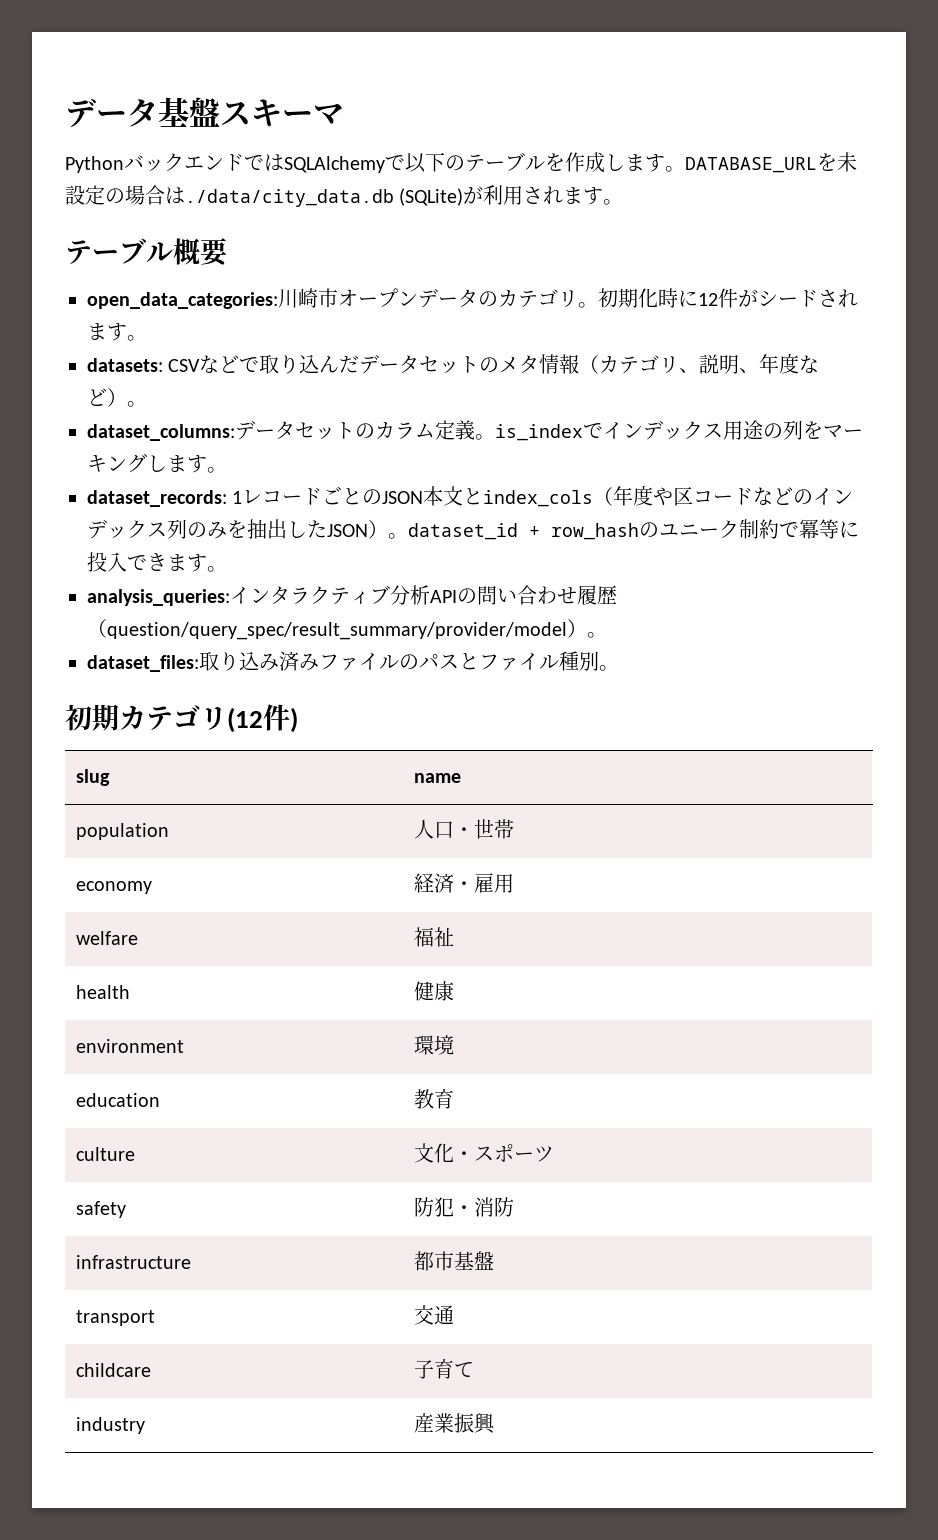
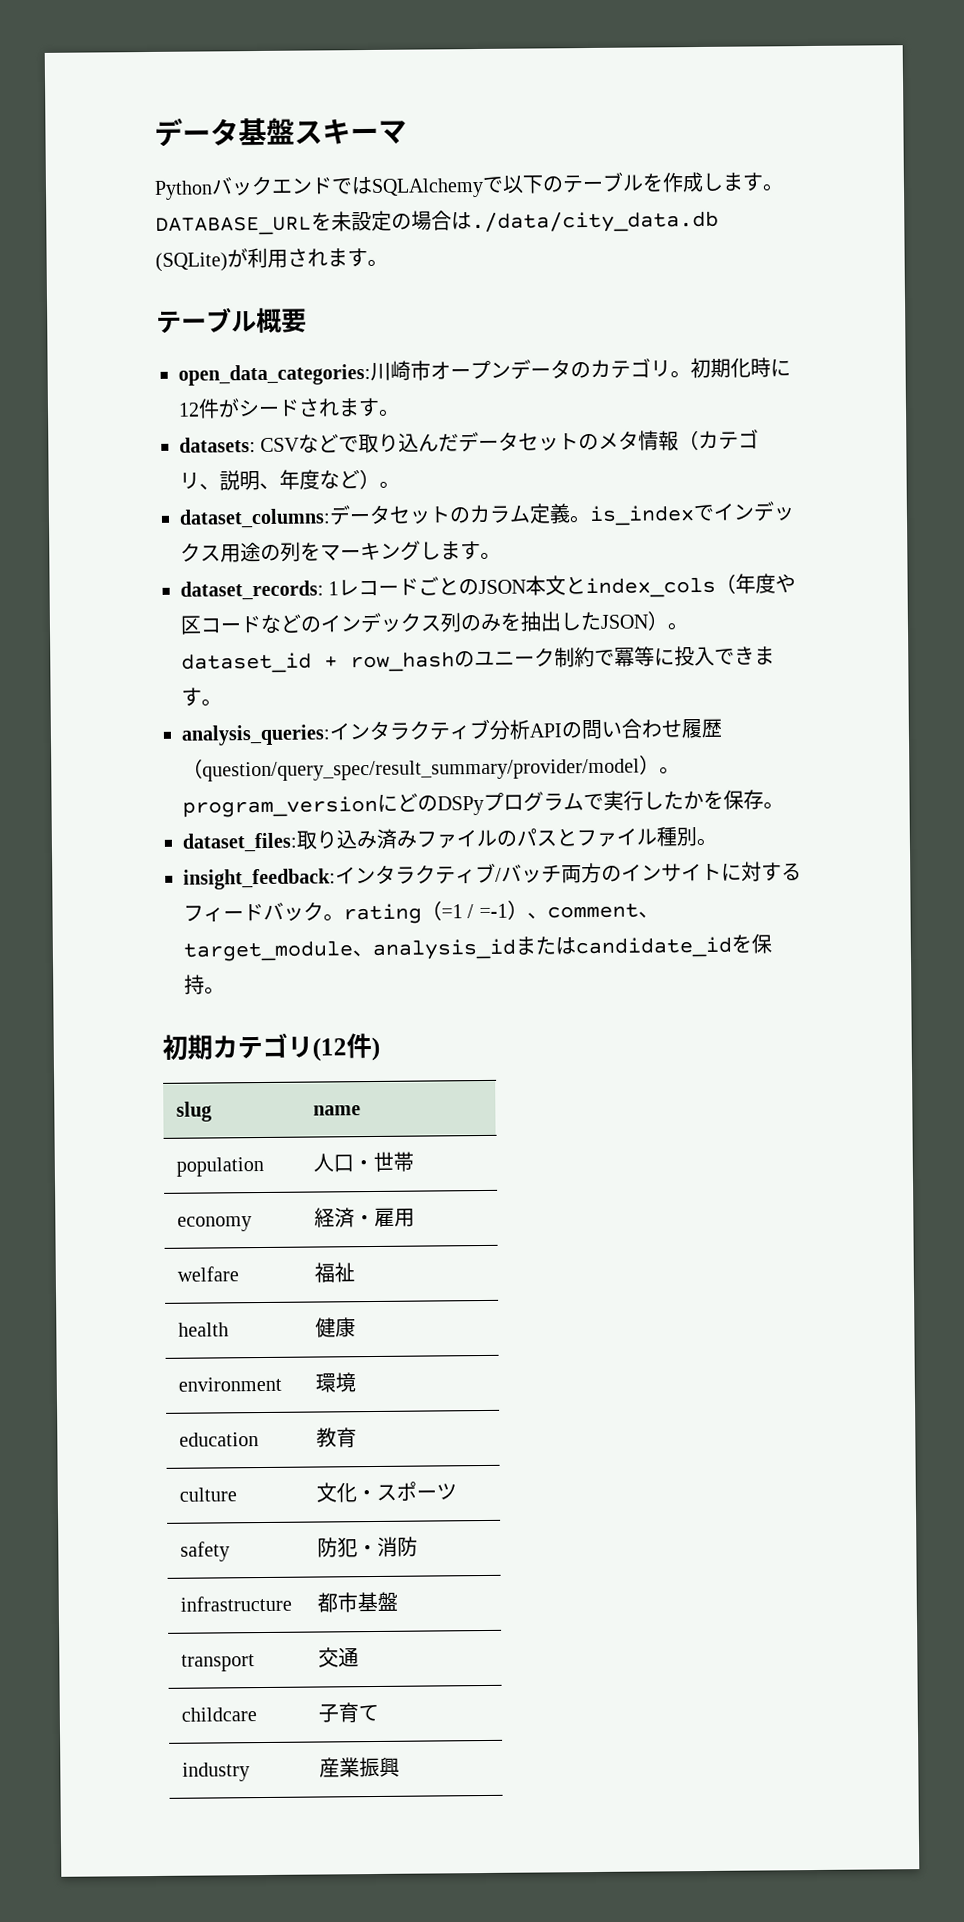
- analysis_queries:インタラクティブ分析APIの問い合わせ履歴（question/query_spec/result_summary/provider/model）。
+ analysis_queries:インタラクティブ分析APIの問い合わせ履歴（question/query_spec/result_summary/provider/model）。program_versionにどのDSPyプログラムで実行したかを保存。
+ insight_feedback:インタラクティブ/バッチ両方のインサイトに対するフィードバック。rating（=1 / =-1）、comment、target_module、analysis_idまたはcandidate_idを保持。

